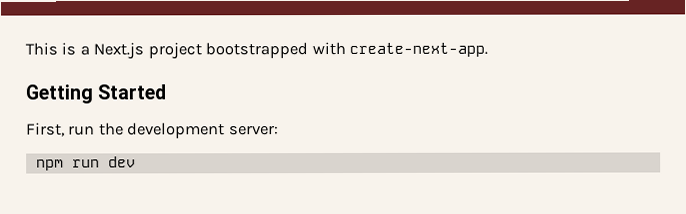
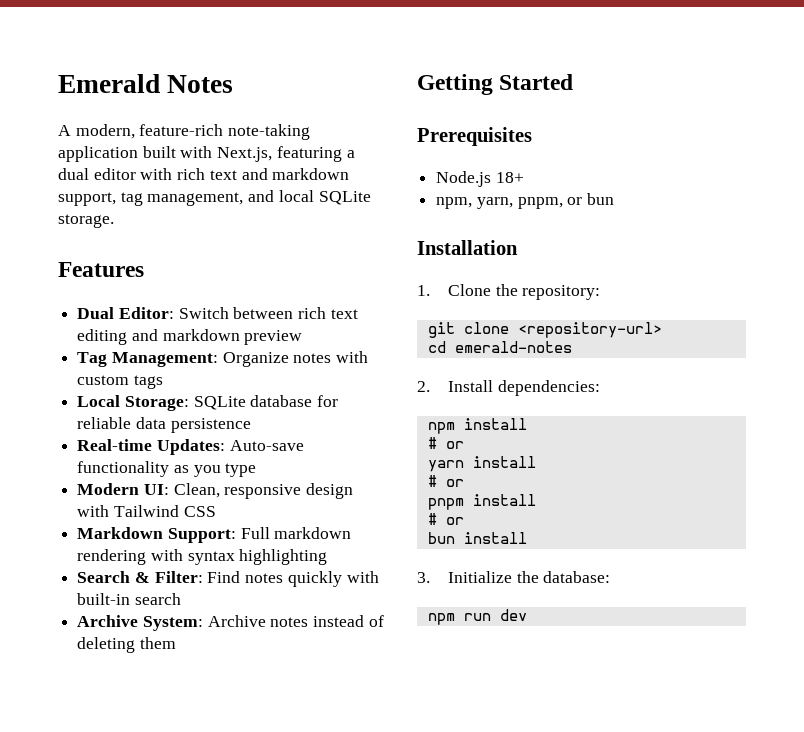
- This is a Next.js project bootstrapped with create-next-app.
+ Emerald Notes
+ A modern, feature-rich note-taking application built with Next.js, featuring a dual editor with rich text and markdown support, tag management, and local SQLite storage.
+ Features
+ Dual Editor: Switch between rich text editing and markdown preview
+ Tag Management: Organize notes with custom tags
+ Local Storage: SQLite database for reliable data persistence
+ Real-time Updates: Auto-save functionality as you type
+ Modern UI: Clean, responsive design with Tailwind CSS
+ Markdown Support: Full markdown rendering with syntax highlighting
+ Search & Filter: Find notes quickly with built-in search
+ Archive System: Archive notes instead of deleting them
  Getting Started
- First, run the development server:
+ Prerequisites
+ Node.js 18+
+ npm, yarn, pnpm, or bun
+ Installation
+ 1. Clone the repository:
+ git clone <repository-url>
+ cd emerald-notes
+ 2. Install dependencies:
+ npm install
+ # or
+ yarn install
+ # or
+ pnpm install
+ # or
+ bun install
+ 3. Initialize the database:

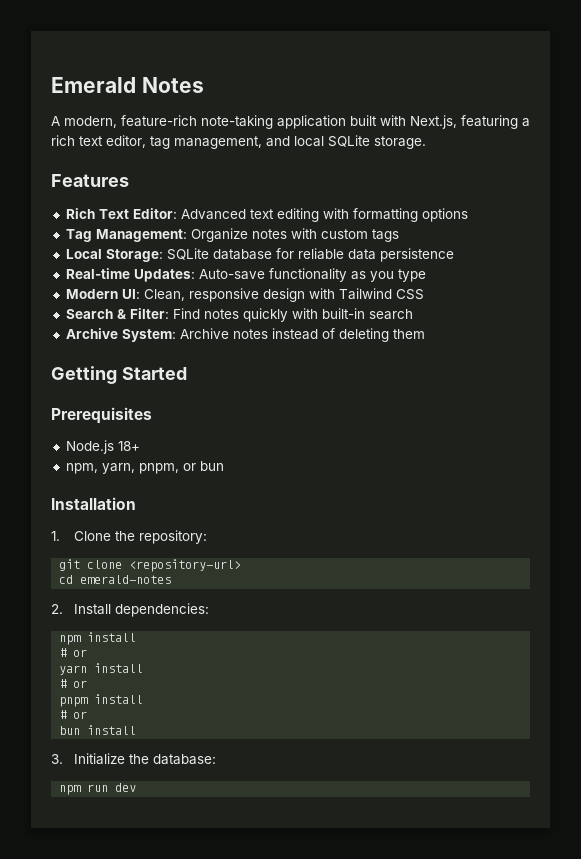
- A modern, feature-rich note-taking application built with Next.js, featuring a dual editor with rich text and markdown support, tag management, and local SQLite storage.
+ A modern, feature-rich note-taking application built with Next.js, featuring a rich text editor, tag management, and local SQLite storage.
- Dual Editor: Switch between rich text editing and markdown preview
+ Rich Text Editor: Advanced text editing with formatting options
- Markdown Support: Full markdown rendering with syntax highlighting

